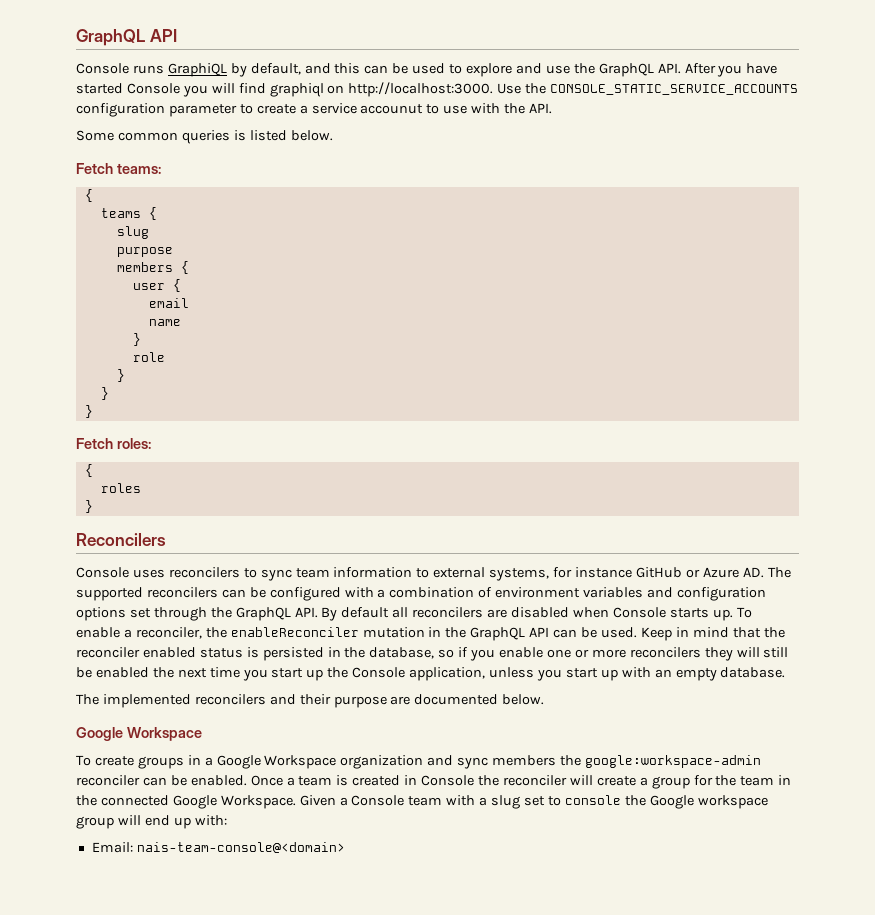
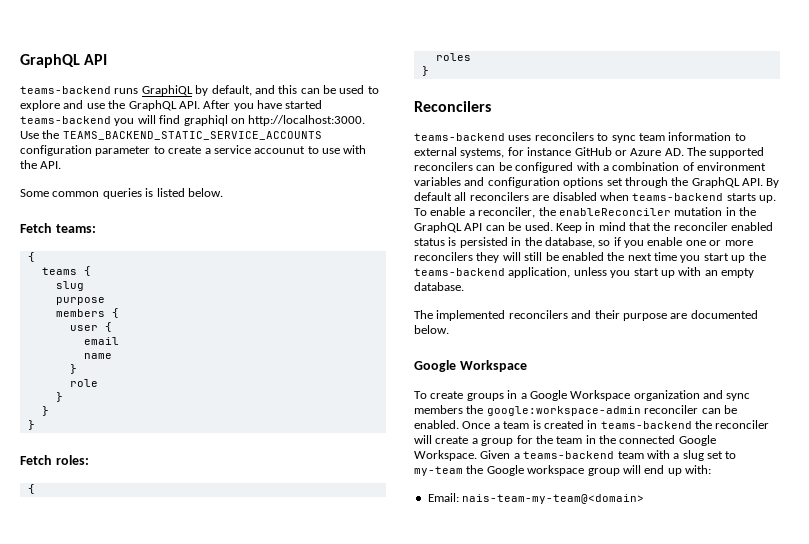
- Console runs GraphiQL by default, and this can be used to explore and use the GraphQL API. After you have started Console you will find graphiql on http://localhost:3000.
+ teams-backend runs GraphiQL by default, and this can be used to explore and use the GraphQL API. After you have started teams-backend you will find graphiql on http://localhost:3000.
- Use the CONSOLE_STATIC_SERVICE_ACCOUNTS configuration parameter to create a service accounut to use with the API.
+ Use the TEAMS_BACKEND_STATIC_SERVICE_ACCOUNTS configuration parameter to create a service accounut to use with the API.
- Console uses reconcilers to sync team information to external systems, for instance GitHub or Azure AD. The supported reconcilers can be configured with a combination of environment variables and configuration options set through the GraphQL API. By default all reconcilers are disabled when Console starts up.
+ teams-backend uses reconcilers to sync team information to external systems, for instance GitHub or Azure AD. The supported reconcilers can be configured with a combination of environment variables and configuration options set through the GraphQL API. By default all reconcilers are disabled when teams-backend starts up.
- Keep in mind that the reconciler enabled status is persisted in the database, so if you enable one or more reconcilers they will still be enabled the next time you start up the Console application, unless you start up with an empty database.
+ Keep in mind that the reconciler enabled status is persisted in the database, so if you enable one or more reconcilers they will still be enabled the next time you start up the teams-backend application, unless you start up with an empty database.
- Once a team is created in Console the reconciler will create a group for the team in the connected Google Workspace.
+ Once a team is created in teams-backend the reconciler will create a group for the team in the connected Google Workspace.
- Given a Console team with a slug set to console the Google workspace group will end up with:
+ Given a teams-backend team with a slug set to my-team the Google workspace group will end up with:
- Email: nais-team-console@<domain>
+ Email: nais-team-my-team@<domain>

